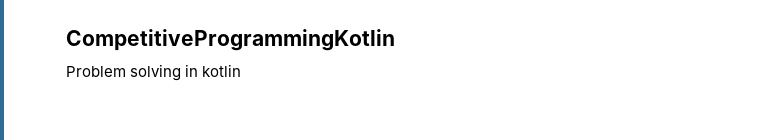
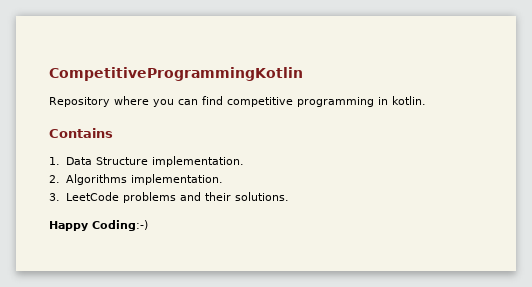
- Problem solving in kotlin
+ Repository where you can find competitive programming in kotlin.
+ Contains
+ 1. Data Structure implementation.
+ 2. Algorithms implementation.
+ 3. LeetCode problems and their solutions.
+ Happy Coding:-)

